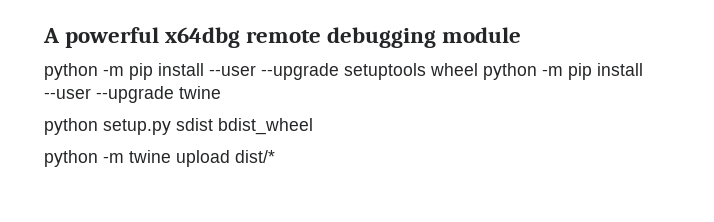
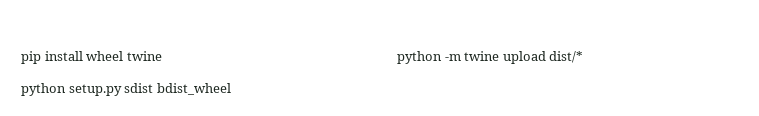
- A powerful x64dbg remote debugging module
- python -m pip install --user --upgrade setuptools wheel python -m pip install --user --upgrade twine
+ pip install wheel twine

